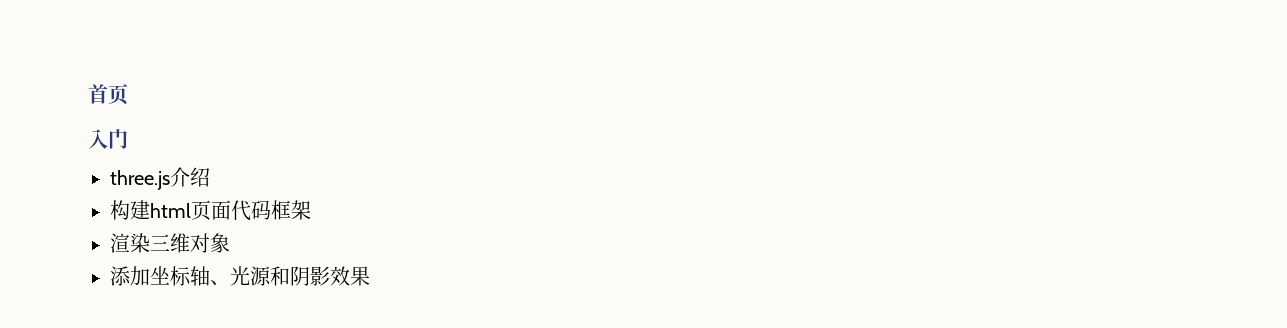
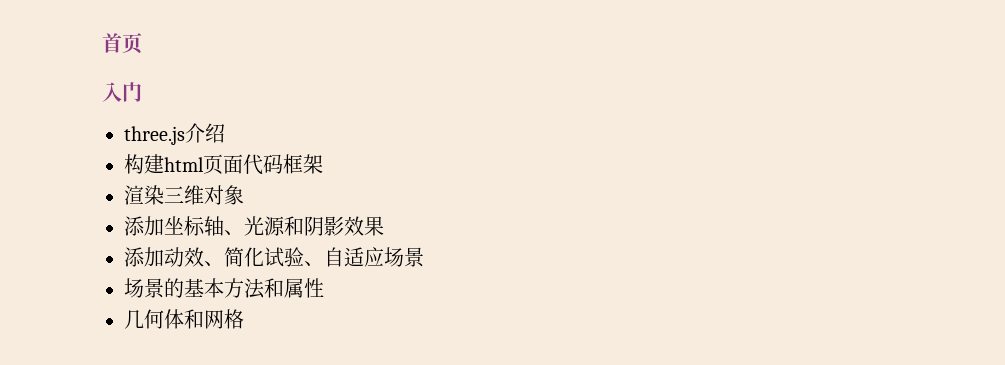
+ 添加动效、简化试验、自适应场景
+ 场景的基本方法和属性
+ 几何体和网格

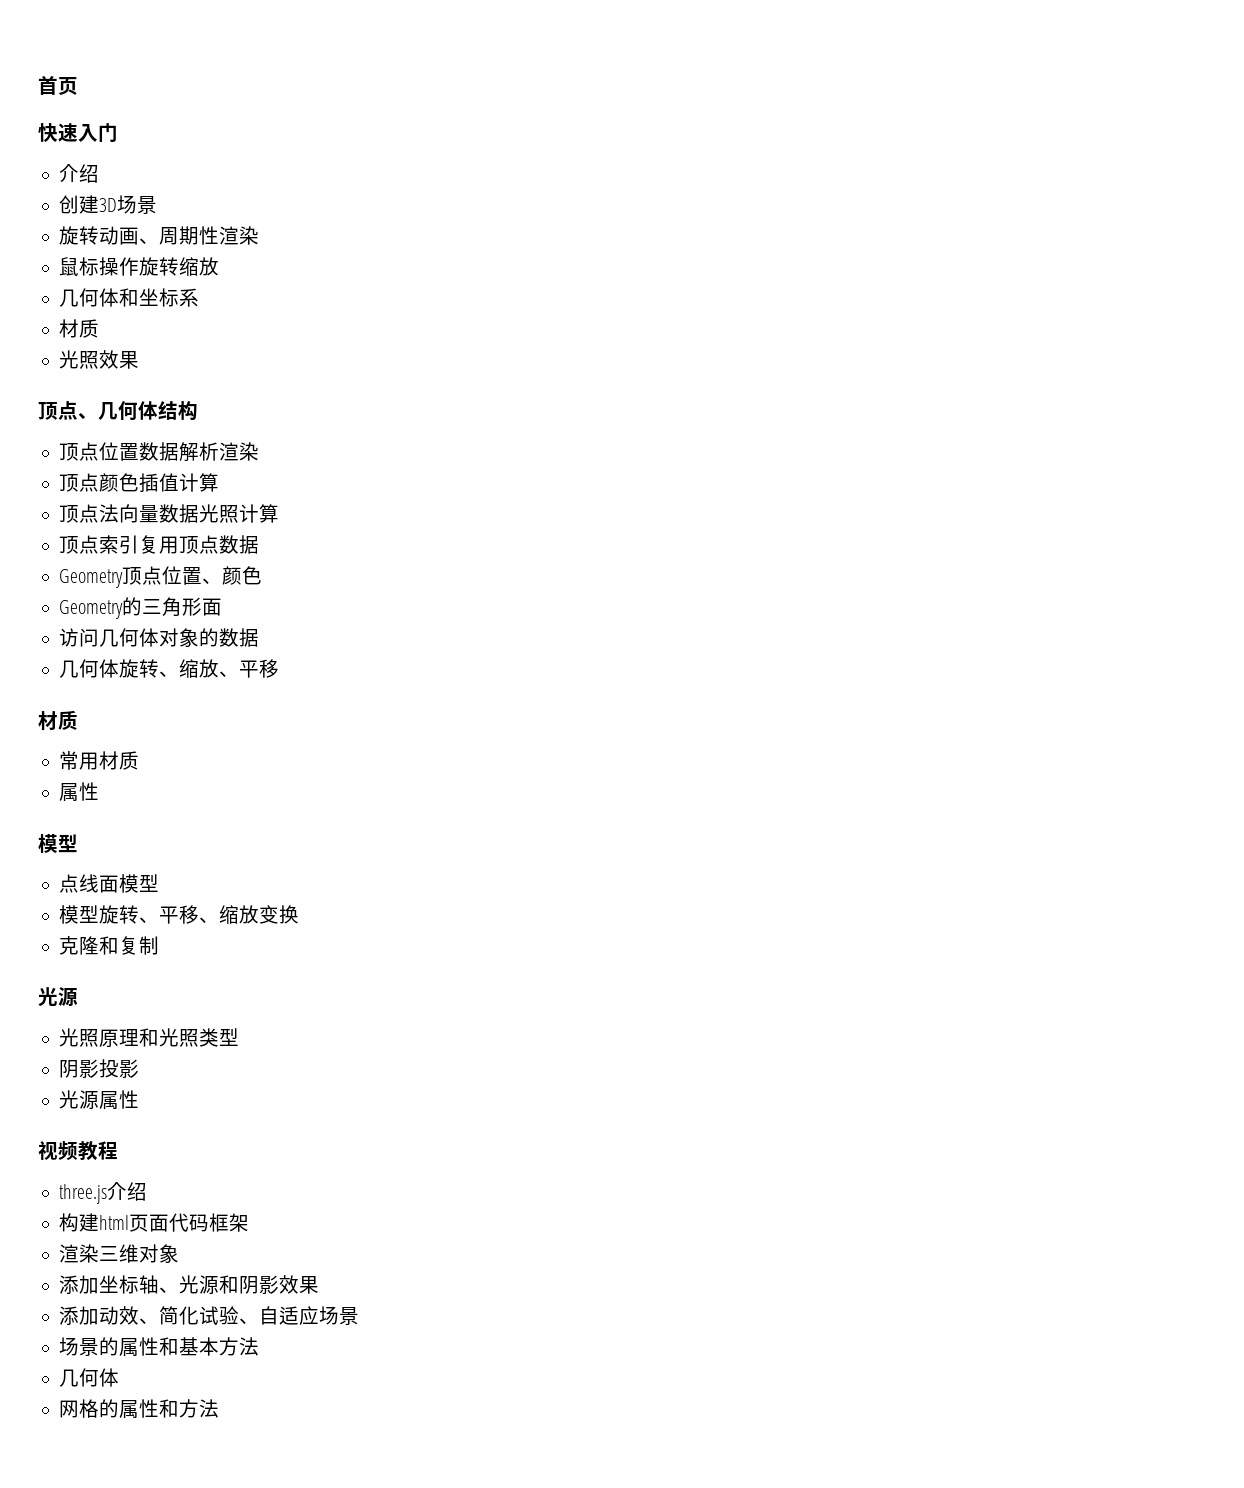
- 入门
+ 快速入门
+ 介绍
+ 创建3D场景
+ 旋转动画、周期性渲染
+ 鼠标操作旋转缩放
+ 几何体和坐标系
+ 材质
+ 光照效果
+ 顶点、几何体结构
+ 顶点位置数据解析渲染
+ 顶点颜色插值计算
+ 顶点法向量数据光照计算
+ 顶点索引复用顶点数据
+ Geometry顶点位置、颜色
+ Geometry的三角形面
+ 访问几何体对象的数据
+ 几何体旋转、缩放、平移
+ 材质
+ 常用材质
+ 属性
+ 模型
+ 点线面模型
+ 模型旋转、平移、缩放变换
+ 克隆和复制
+ 光源
+ 光照原理和光照类型
+ 阴影投影
+ 光源属性
+ 视频教程
- 场景的基本方法和属性
- 几何体和网格
+ 场景的属性和基本方法
+ 几何体
+ 网格的属性和方法

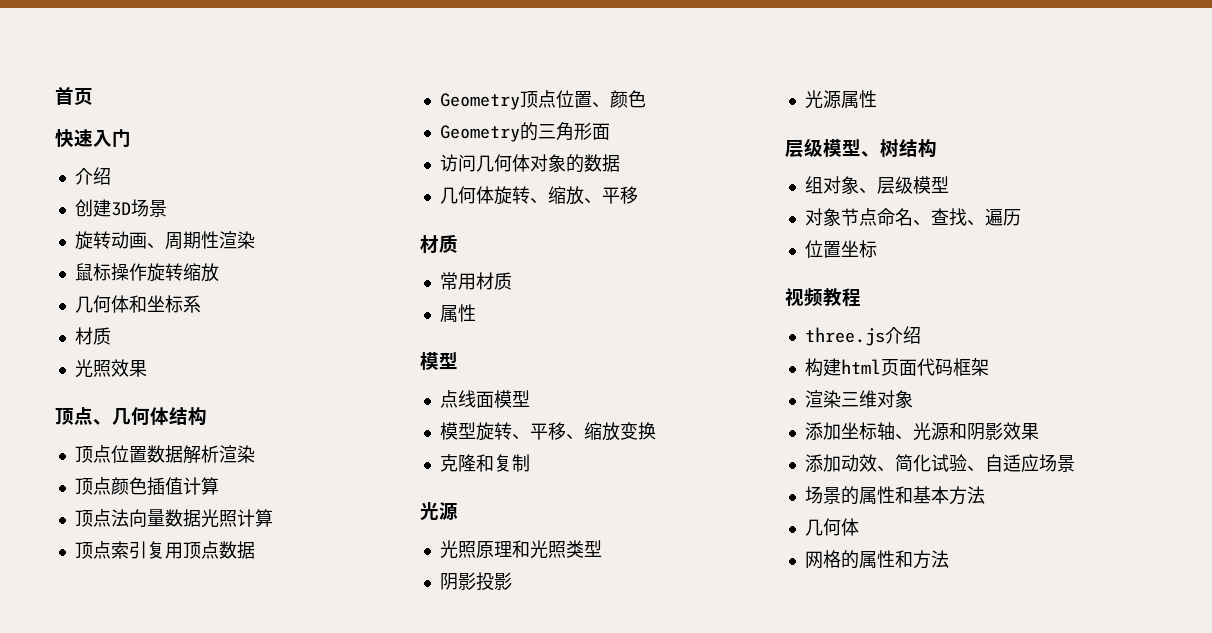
+ 层级模型、树结构
+ 组对象、层级模型
+ 对象节点命名、查找、遍历
+ 位置坐标

